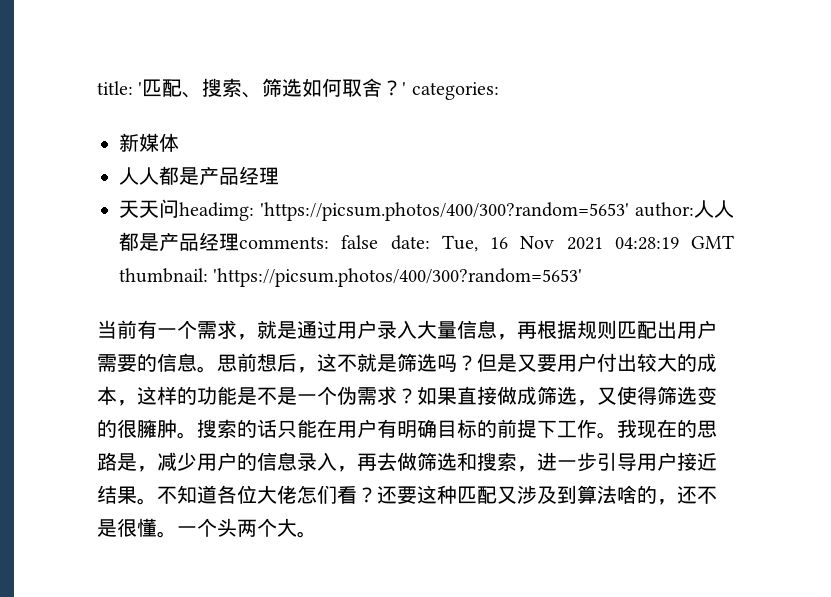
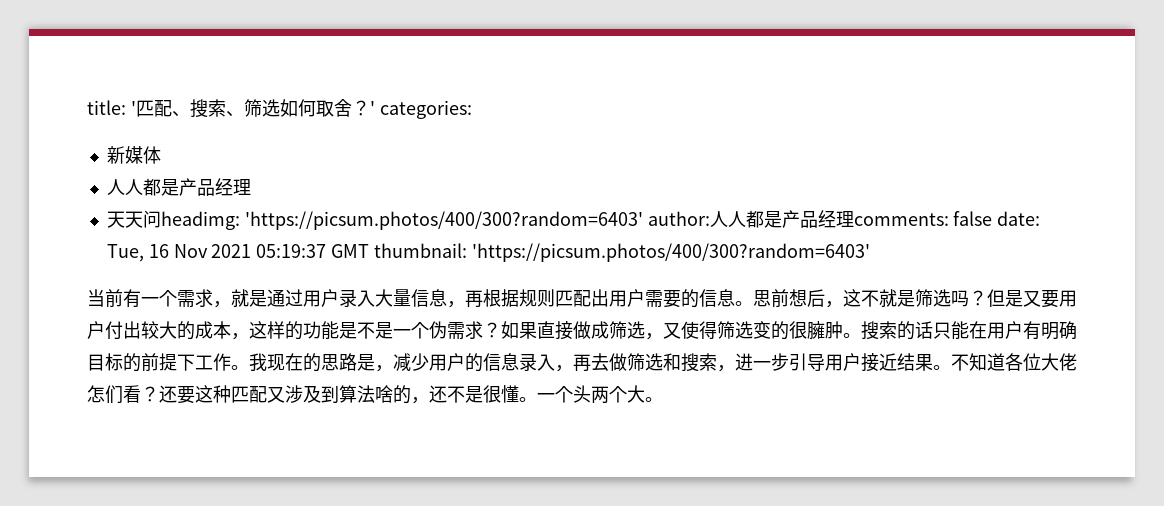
- 天天问headimg: 'https://picsum.photos/400/300?random=5653' author:人人都是产品经理comments: false date: Tue, 16 Nov 2021 04:28:19 GMT thumbnail: 'https://picsum.photos/400/300?random=5653'
+ 天天问headimg: 'https://picsum.photos/400/300?random=6403' author:人人都是产品经理comments: false date: Tue, 16 Nov 2021 05:19:37 GMT thumbnail: 'https://picsum.photos/400/300?random=6403'

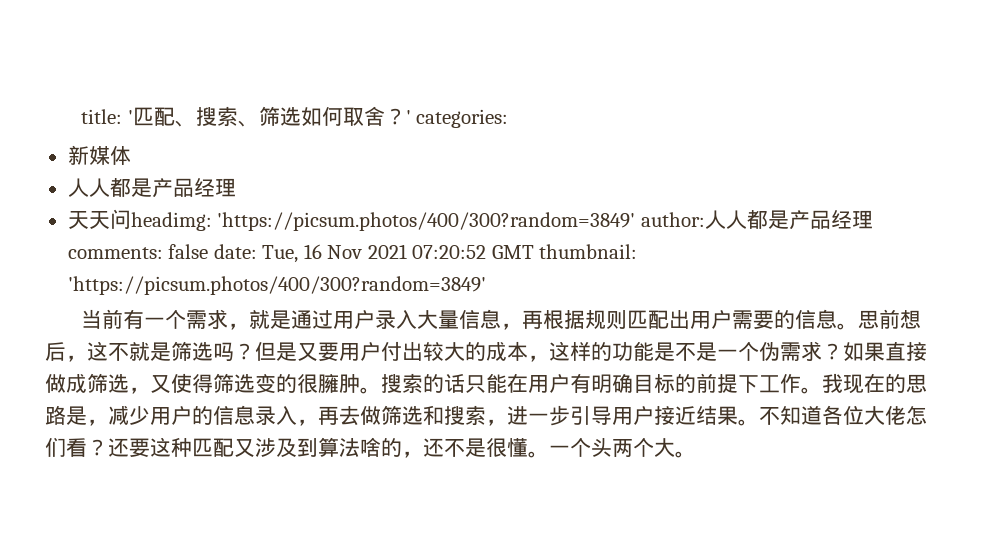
- 天天问headimg: 'https://picsum.photos/400/300?random=6403' author:人人都是产品经理comments: false date: Tue, 16 Nov 2021 05:19:37 GMT thumbnail: 'https://picsum.photos/400/300?random=6403'
+ 天天问headimg: 'https://picsum.photos/400/300?random=3849' author:人人都是产品经理comments: false date: Tue, 16 Nov 2021 07:20:52 GMT thumbnail: 'https://picsum.photos/400/300?random=3849'

